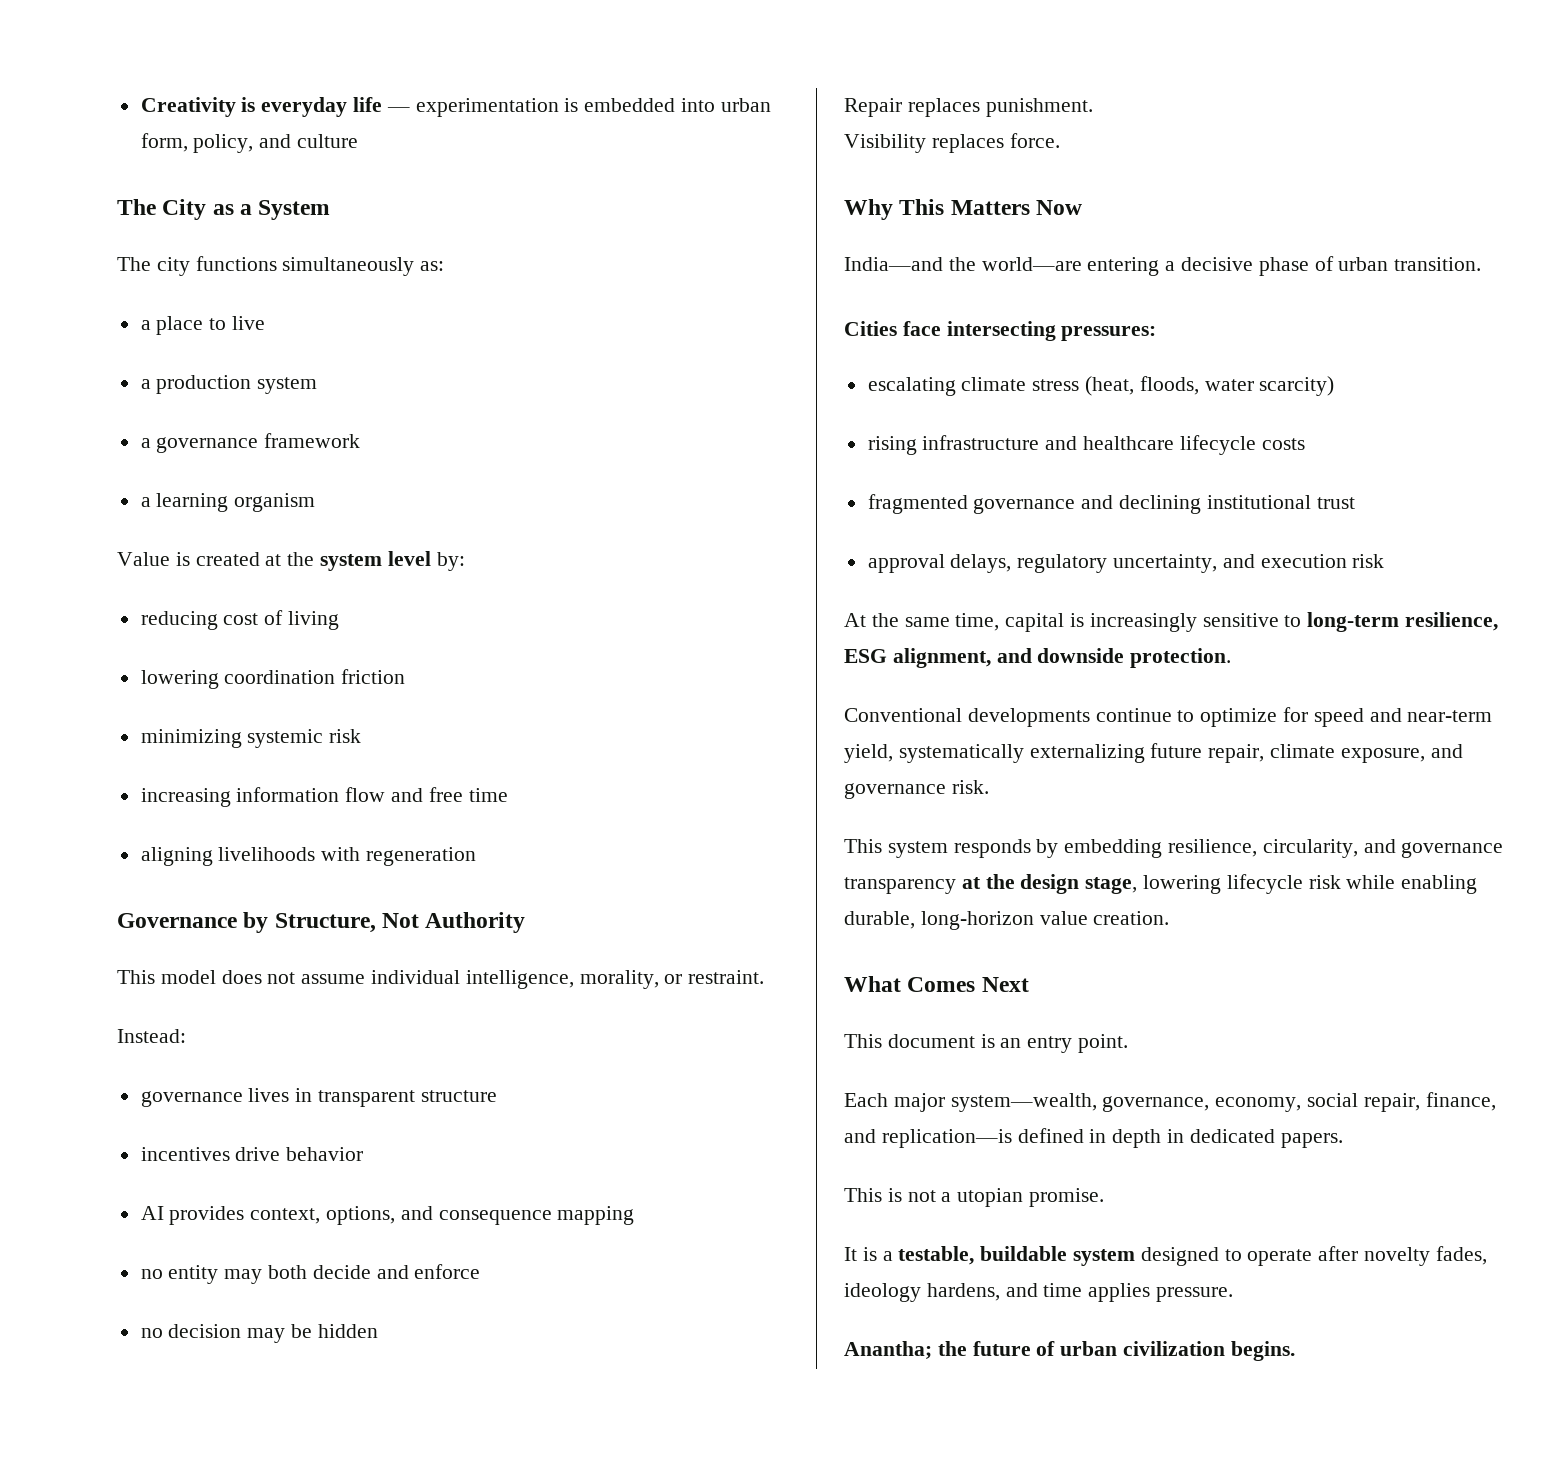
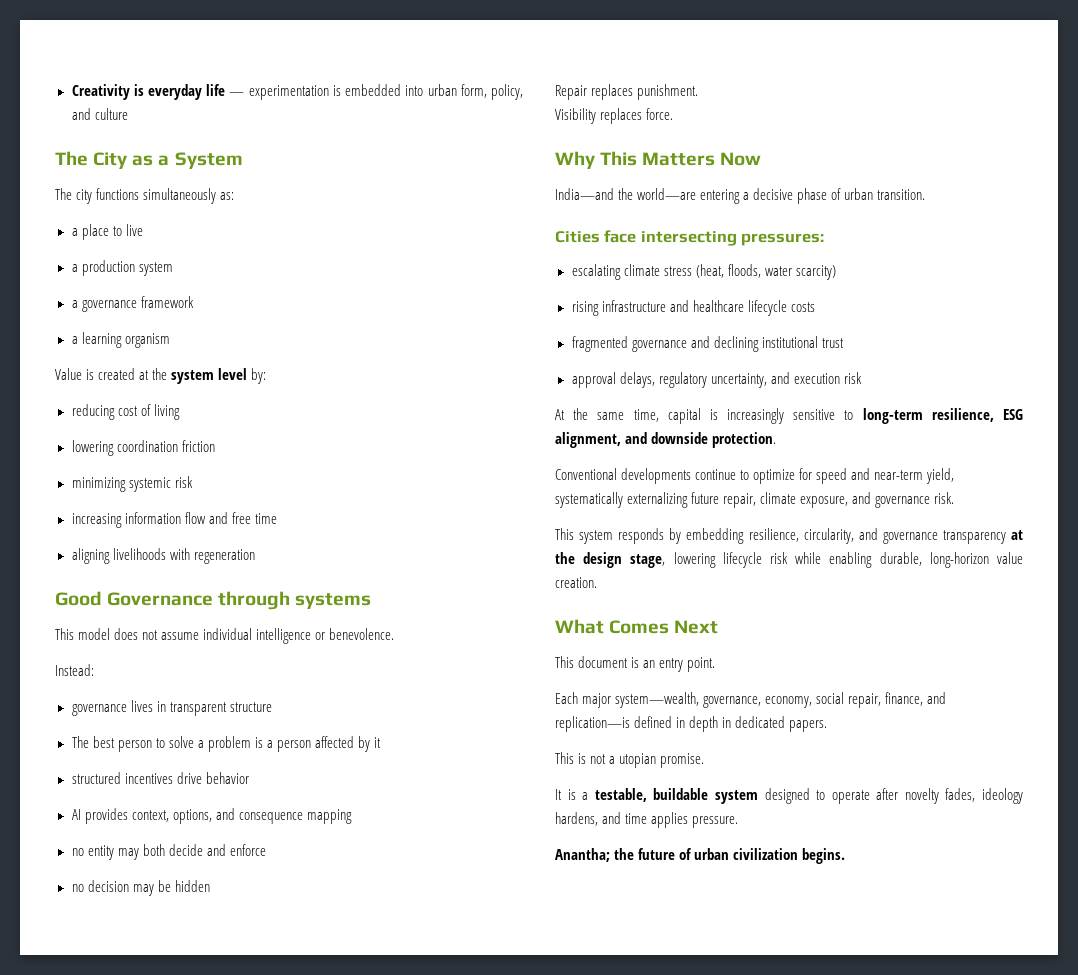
- Governance by Structure, Not Authority
+ Good Governance through systems
- This model does not assume individual intelligence, morality, or restraint.
+ This model does not assume individual intelligence or benevolence.
- incentives drive behavior
+ The best person to solve a problem is a person affected by it
+ structured incentives drive behavior

